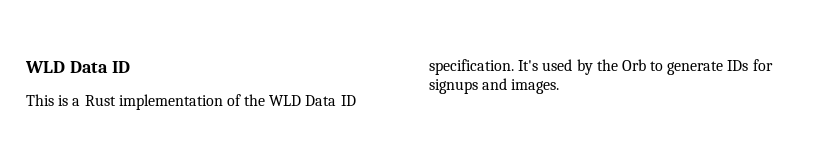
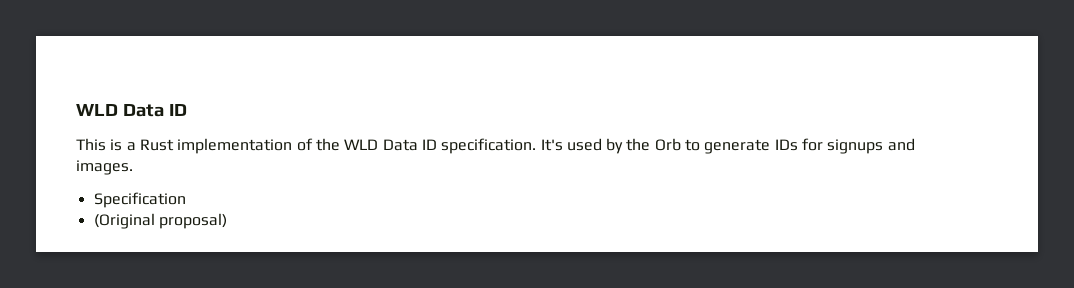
+ Specification
+ (Original proposal)

